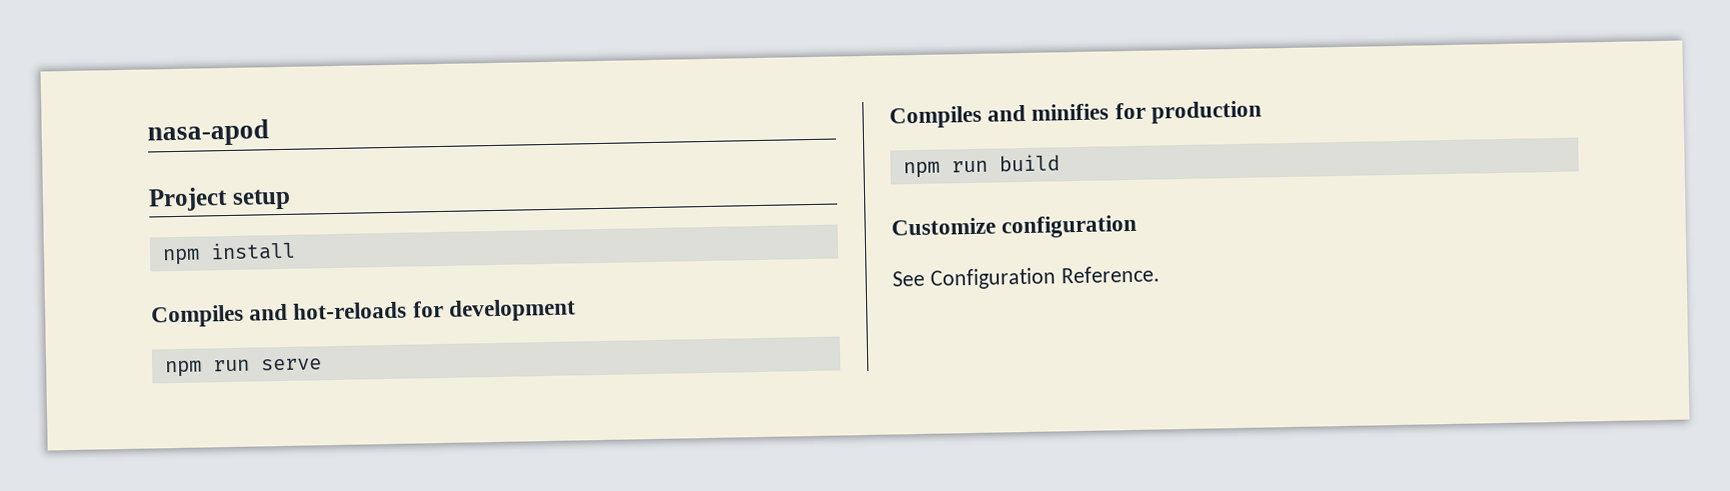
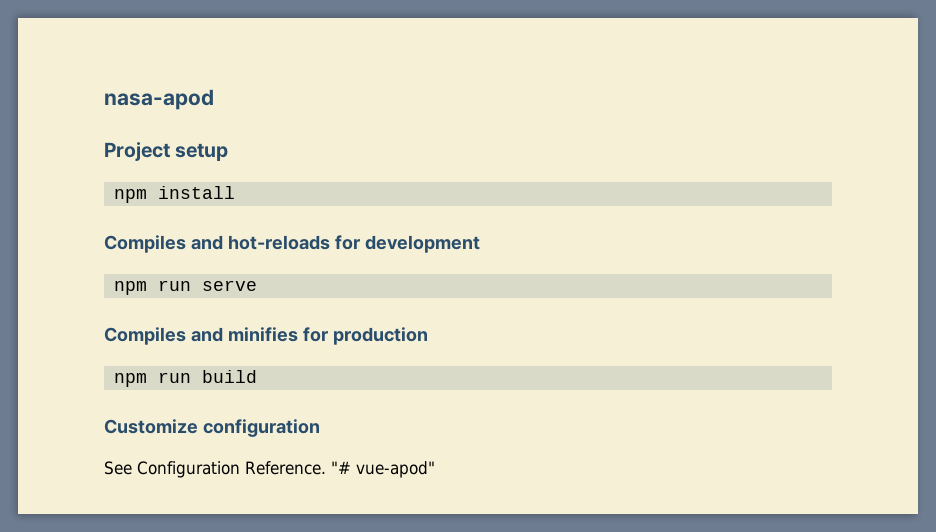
+ "# vue-apod"

